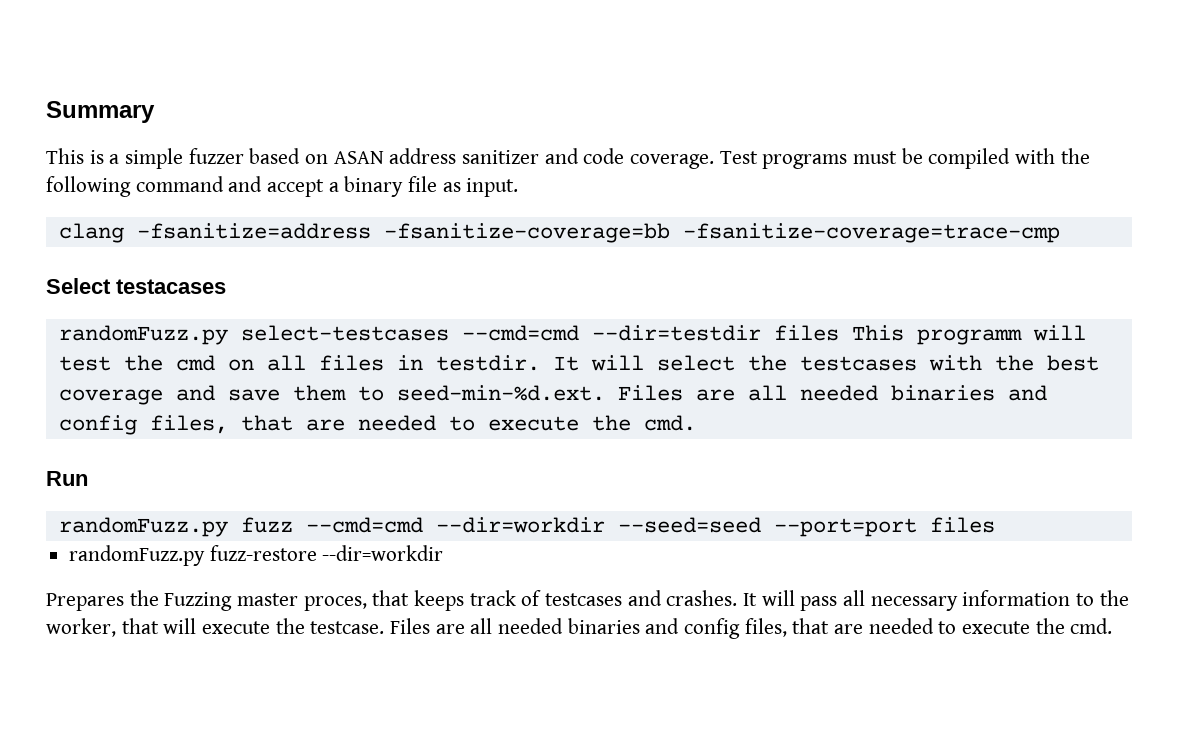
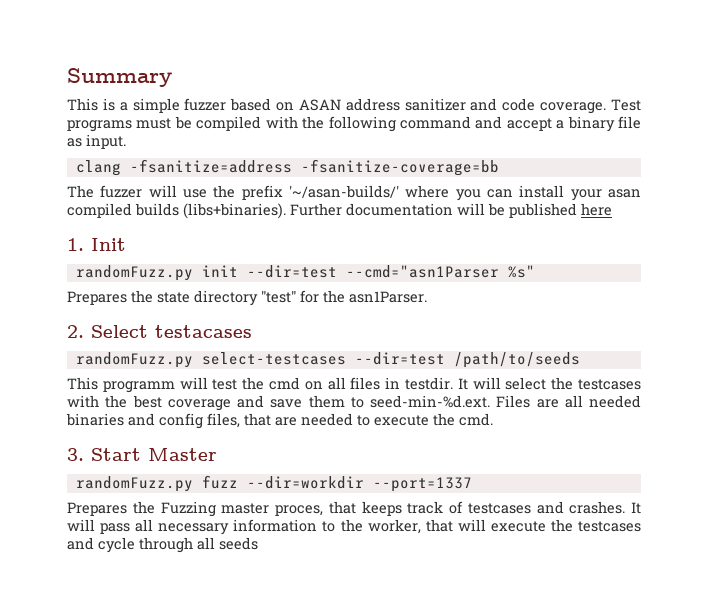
- clang -fsanitize=address -fsanitize-coverage=bb -fsanitize-coverage=trace-cmp
- Select testacases
+ clang -fsanitize=address -fsanitize-coverage=bb
+ The fuzzer will use the prefix '~/asan-builds/' where you can install your asan compiled builds (libs+binaries). Further documentation will be published here
+ 1. Init
+ randomFuzz.py init --dir=test --cmd="asn1Parser %s"
+ Prepares the state directory "test" for the asn1Parser.
+ 2. Select testacases
- randomFuzz.py select-testcases --cmd=cmd --dir=testdir files This programm will test the cmd on all files in testdir.
+ randomFuzz.py select-testcases --dir=test /path/to/seeds
+ This programm will test the cmd on all files in testdir.
- Run
+ 3. Start Master
- randomFuzz.py fuzz --cmd=cmd --dir=workdir --seed=seed --port=port files
- randomFuzz.py fuzz-restore --dir=workdir
+ randomFuzz.py fuzz --dir=workdir --port=1337
- It will pass all necessary information to the worker, that will execute the testcase. Files are all needed binaries and config files, that are needed to execute the cmd.
+ It will pass all necessary information to the worker, that will execute the testcases and cycle through all seeds

